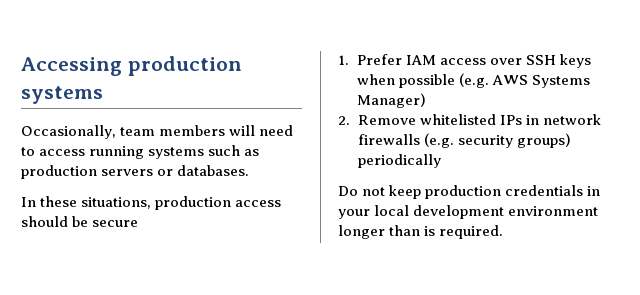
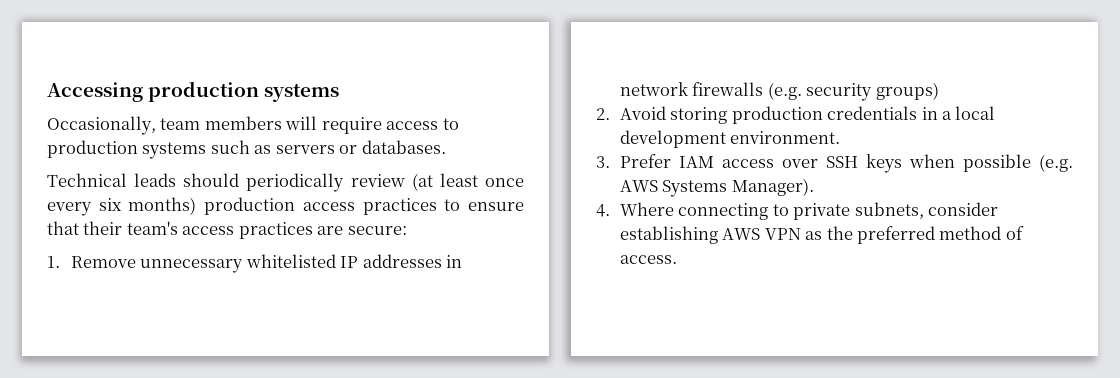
- Occasionally, team members will need to access running systems such as production servers or databases.
+ Occasionally, team members will require access to production systems such as servers or databases.
- In these situations, production access should be secure
- 1. Prefer IAM access over SSH keys when possible (e.g. AWS Systems Manager)
- 2. Remove whitelisted IPs in network firewalls (e.g. security groups) periodically
- Do not keep production credentials in your local development environment longer than is required.
+ Technical leads should periodically review (at least once every six months) production access practices to ensure that their team's access practices are secure:
+ 1. Remove unnecessary whitelisted IP addresses in network firewalls (e.g. security groups)
+ 2. Avoid storing production credentials in a local development environment.
+ 3. Prefer IAM access over SSH keys when possible (e.g. AWS Systems Manager).
+ 4. Where connecting to private subnets, consider establishing AWS VPN as the preferred method of access.

